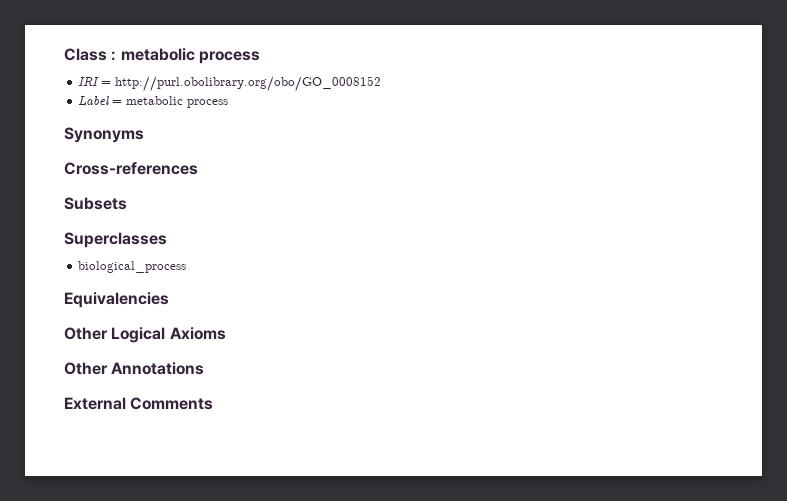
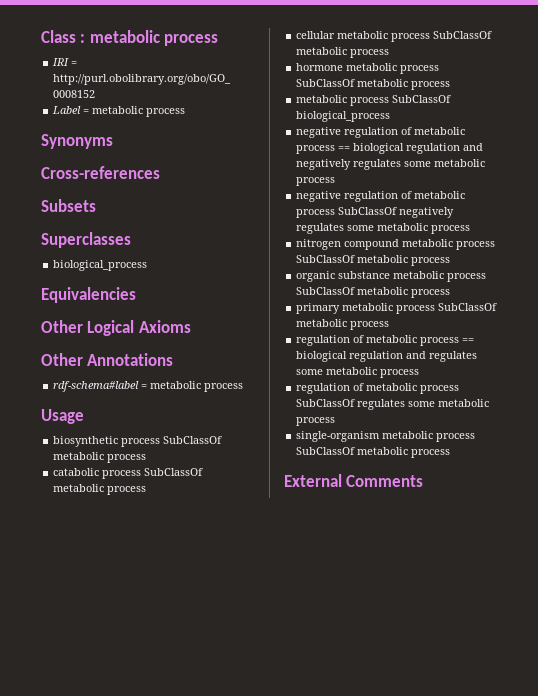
+ rdf-schema#label = metabolic process
+ Usage
+ biosynthetic process SubClassOf metabolic process
+ catabolic process SubClassOf metabolic process
+ cellular metabolic process SubClassOf metabolic process
+ hormone metabolic process SubClassOf metabolic process
+ metabolic process SubClassOf biological_process
+ negative regulation of metabolic process == biological regulation and negatively regulates some metabolic process
+ negative regulation of metabolic process SubClassOf negatively regulates some metabolic process
+ nitrogen compound metabolic process SubClassOf metabolic process
+ organic substance metabolic process SubClassOf metabolic process
+ primary metabolic process SubClassOf metabolic process
+ regulation of metabolic process == biological regulation and regulates some metabolic process
+ regulation of metabolic process SubClassOf regulates some metabolic process
+ single-organism metabolic process SubClassOf metabolic process

